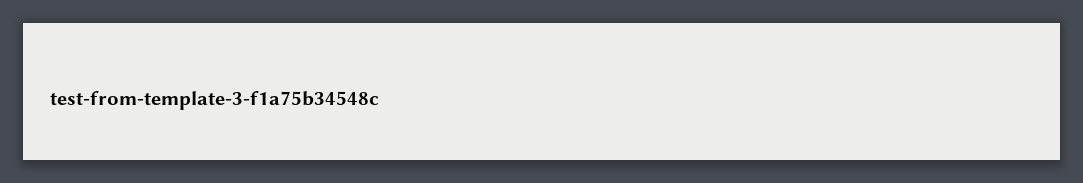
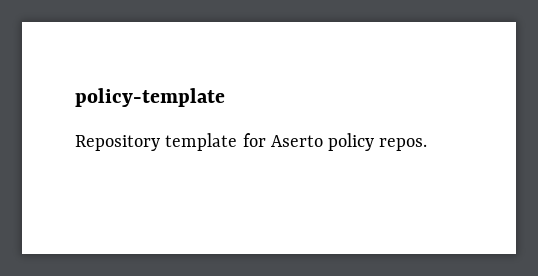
- test-from-template-3-f1a75b34548c
+ policy-template
+ Repository template for Aserto policy repos.

